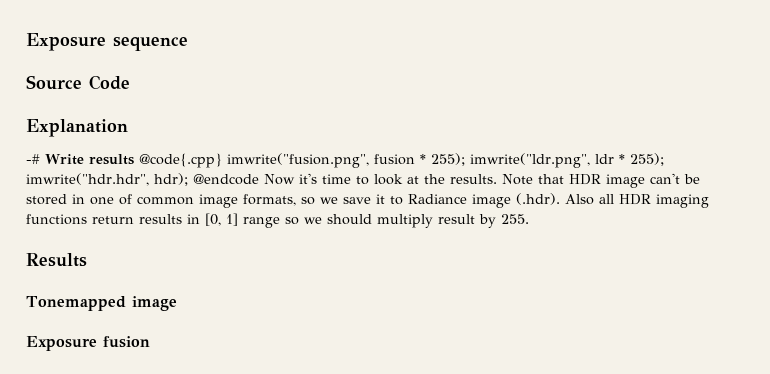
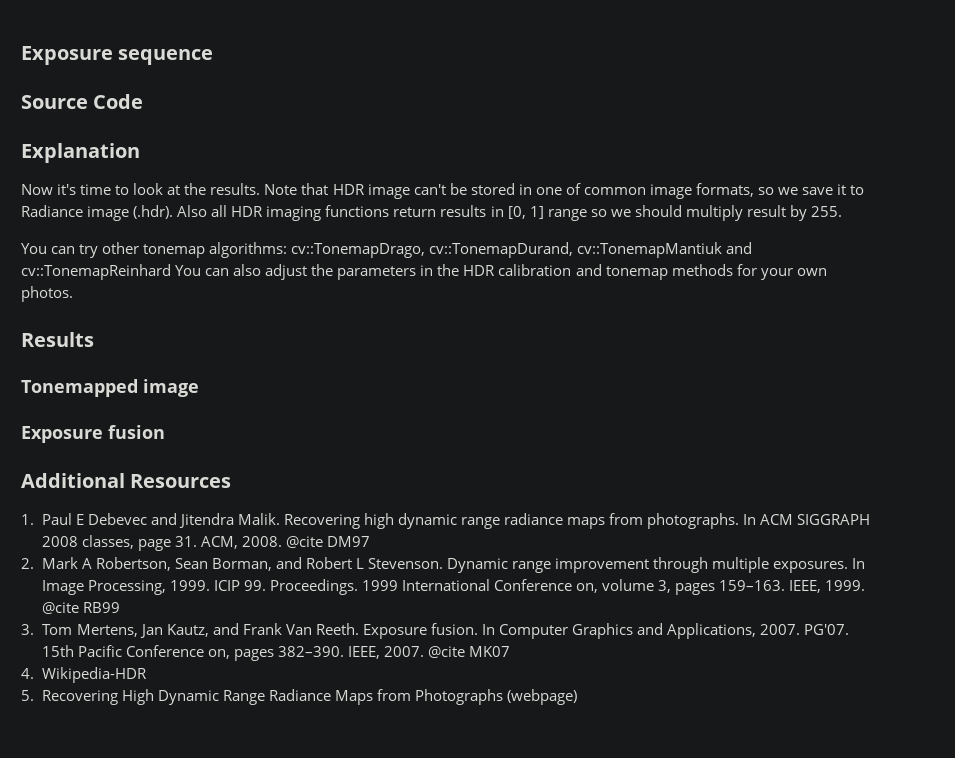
- -# Write results @code{.cpp} imwrite("fusion.png", fusion * 255); imwrite("ldr.png", ldr * 255); imwrite("hdr.hdr", hdr); @endcode Now it's time to look at the results.
+ Now it's time to look at the results.
+ You can try other tonemap algorithms: cv::TonemapDrago, cv::TonemapDurand, cv::TonemapMantiuk and cv::TonemapReinhard You can also adjust the parameters in the HDR calibration and tonemap methods for your own photos.
+ Additional Resources
+ 1. Paul E Debevec and Jitendra Malik. Recovering high dynamic range radiance maps from photographs. In ACM SIGGRAPH 2008 classes, page 31. ACM, 2008. @cite DM97
+ 2. Mark A Robertson, Sean Borman, and Robert L Stevenson. Dynamic range improvement through multiple exposures. In Image Processing, 1999. ICIP 99. Proceedings. 1999 International Conference on, volume 3, pages 159–163. IEEE, 1999. @cite RB99
+ 3. Tom Mertens, Jan Kautz, and Frank Van Reeth. Exposure fusion. In Computer Graphics and Applications, 2007. PG'07. 15th Pacific Conference on, pages 382–390. IEEE, 2007. @cite MK07
+ 4. Wikipedia-HDR
+ 5. Recovering High Dynamic Range Radiance Maps from Photographs (webpage)

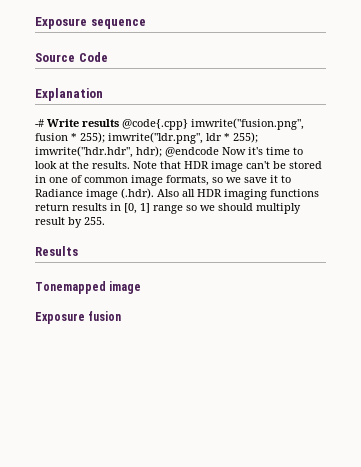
- Now it's time to look at the results.
+ -# Write results @code{.cpp} imwrite("fusion.png", fusion * 255); imwrite("ldr.png", ldr * 255); imwrite("hdr.hdr", hdr); @endcode Now it's time to look at the results.
- You can try other tonemap algorithms: cv::TonemapDrago, cv::TonemapDurand, cv::TonemapMantiuk and cv::TonemapReinhard You can also adjust the parameters in the HDR calibration and tonemap methods for your own photos.
- Additional Resources
- 1. Paul E Debevec and Jitendra Malik. Recovering high dynamic range radiance maps from photographs. In ACM SIGGRAPH 2008 classes, page 31. ACM, 2008. @cite DM97
- 2. Mark A Robertson, Sean Borman, and Robert L Stevenson. Dynamic range improvement through multiple exposures. In Image Processing, 1999. ICIP 99. Proceedings. 1999 International Conference on, volume 3, pages 159–163. IEEE, 1999. @cite RB99
- 3. Tom Mertens, Jan Kautz, and Frank Van Reeth. Exposure fusion. In Computer Graphics and Applications, 2007. PG'07. 15th Pacific Conference on, pages 382–390. IEEE, 2007. @cite MK07
- 4. Wikipedia-HDR
- 5. Recovering High Dynamic Range Radiance Maps from Photographs (webpage)

